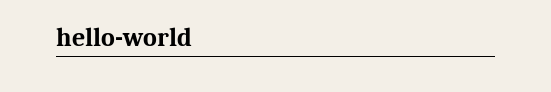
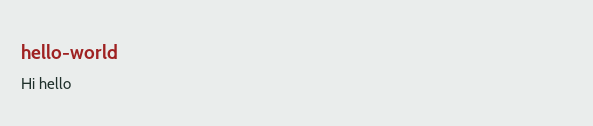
+ Hi hello

